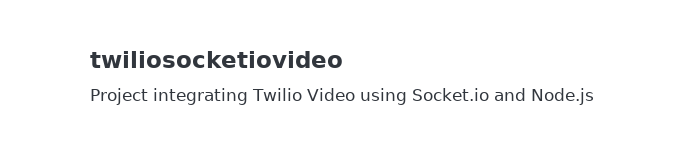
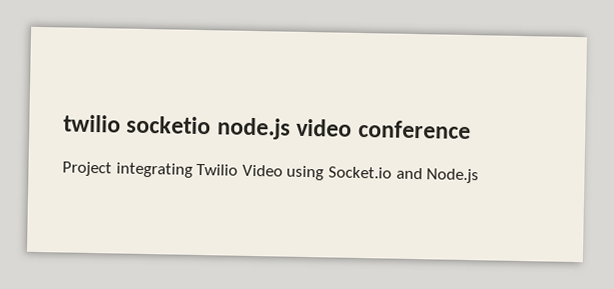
- twiliosocketiovideo
+ twilio socketio node.js video conference

